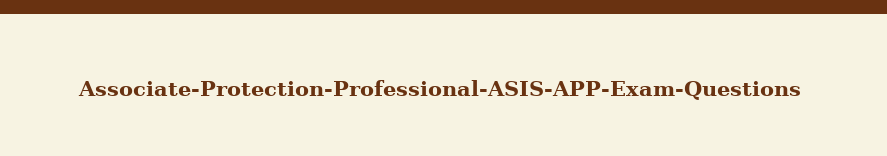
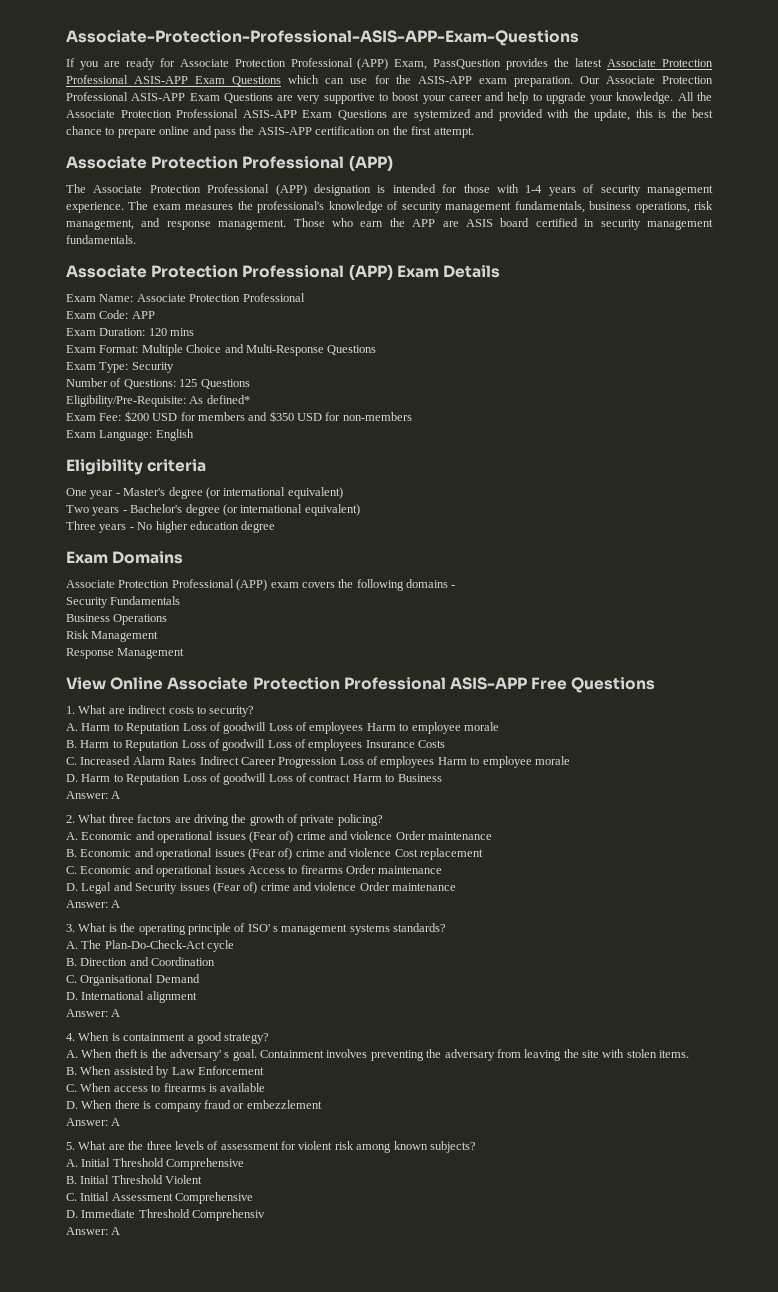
+ If you are ready for Associate Protection Professional (APP) Exam, PassQuestion provides the latest Associate Protection Professional ASIS-APP Exam Questions which can use for the ASIS-APP exam preparation. Our Associate Protection Professional ASIS-APP Exam Questions are very supportive to boost your career and help to upgrade your knowledge. All the Associate Protection Professional ASIS-APP Exam Questions are systemized and provided with the update, this is the best chance to prepare online and pass the ASIS-APP certification on the first attempt.
+ Associate Protection Professional (APP)
+ The Associate Protection Professional (APP) designation is intended for those with 1-4 years of security management experience. The exam measures the professional's knowledge of security management fundamentals, business operations, risk management, and response management. Those who earn the APP are ASIS board certified in security management fundamentals.
+ Associate Protection Professional (APP) Exam Details
+ Exam Name: Associate Protection Professional
+ Exam Code: APP
+ Exam Duration: 120 mins
+ Exam Format: Multiple Choice and Multi-Response Questions
+ Exam Type: Security
+ Number of Questions: 125 Questions
+ Eligibility/Pre-Requisite: As defined*
+ Exam Fee: $200 USD for members and $350 USD for non-members
+ Exam Language: English
+ Eligibility criteria
+ One year - Master's degree (or international equivalent)
+ Two years - Bachelor's degree (or international equivalent)
+ Three years - No higher education degree
+ Exam Domains
+ Associate Protection Professional (APP) exam covers the following domains -
+ Security Fundamentals
+ Business Operations
+ Risk Management
+ Response Management
+ View Online Associate Protection Professional ASIS-APP Free Questions
+ 1. What are indirect costs to security?
+ A. Harm to Reputation Loss of goodwill Loss of employees Harm to employee morale
+ B. Harm to Reputation Loss of goodwill Loss of employees Insurance Costs
+ C. Increased Alarm Rates Indirect Career Progression Loss of employees Harm to employee morale
+ D. Harm to Reputation Loss of goodwill Loss of contract Harm to Business
+ Answer: A
+ 2. What three factors are driving the growth of private policing?
+ A. Economic and operational issues (Fear of) crime and violence Order maintenance
+ B. Economic and operational issues (Fear of) crime and violence Cost replacement
+ C. Economic and operational issues Access to firearms Order maintenance
+ D. Legal and Security issues (Fear of) crime and violence Order maintenance
+ Answer: A
+ 3. What is the operating principle of ISO' s management systems standards?
+ A. The Plan-Do-Check-Act cycle
+ B. Direction and Coordination
+ C. Organisational Demand
+ D. International alignment
+ Answer: A
+ 4. When is containment a good strategy?
+ A. When theft is the adversary' s goal. Containment involves preventing the adversary from leaving the site with stolen items.
+ B. When assisted by Law Enforcement
+ C. When access to firearms is available
+ D. When there is company fraud or embezzlement
+ Answer: A
+ 5. What are the three levels of assessment for violent risk among known subjects?
+ A. Initial Threshold Comprehensive
+ B. Initial Threshold Violent
+ C. Initial Assessment Comprehensive
+ D. Immediate Threshold Comprehensiv
+ Answer: A

